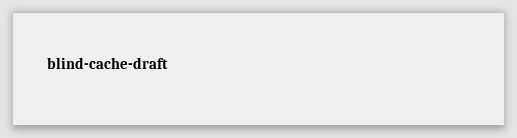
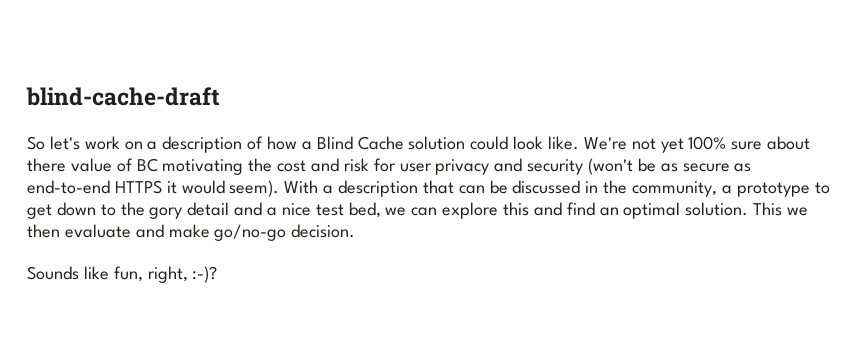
+ So let's work on a description of how a Blind Cache solution could look like. We're not yet 100% sure about there value of BC motivating the cost and risk for user privacy and security (won't be as secure as end-to-end HTTPS it would seem). With a description that can be discussed in the community, a prototype to get down to the gory detail and a nice test bed, we can explore this and find an optimal solution. This we then evaluate and make go/no-go decision.
+ Sounds like fun, right, :-)?

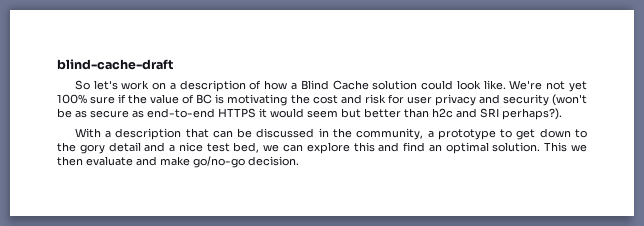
- We're not yet 100% sure about there value of BC motivating the cost and risk for user privacy and security (won't be as secure as end-to-end HTTPS it would seem). With a description that can be discussed in the community, a prototype to get down to the gory detail and a nice test bed, we can explore this and find an optimal solution.
+ We're not yet 100% sure if the value of BC is motivating the cost and risk for user privacy and security (won't be as secure as end-to-end HTTPS it would seem but better than h2c and SRI perhaps?).
+ With a description that can be discussed in the community, a prototype to get down to the gory detail and a nice test bed, we can explore this and find an optimal solution.
- Sounds like fun, right, :-)?

